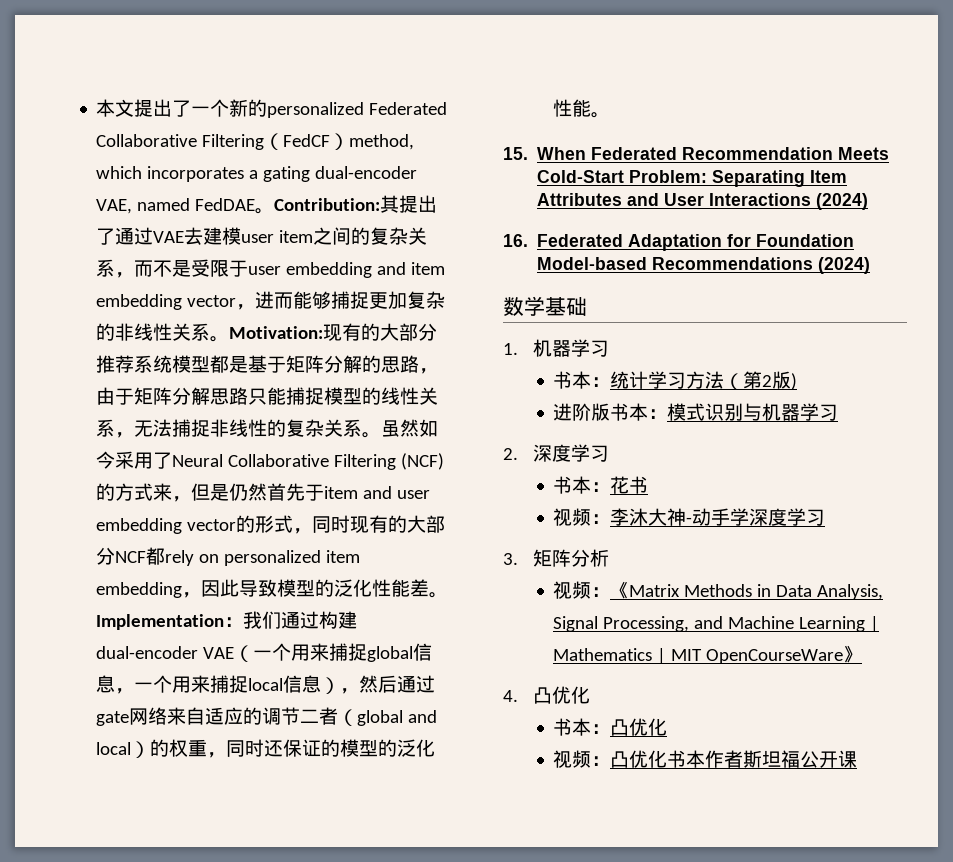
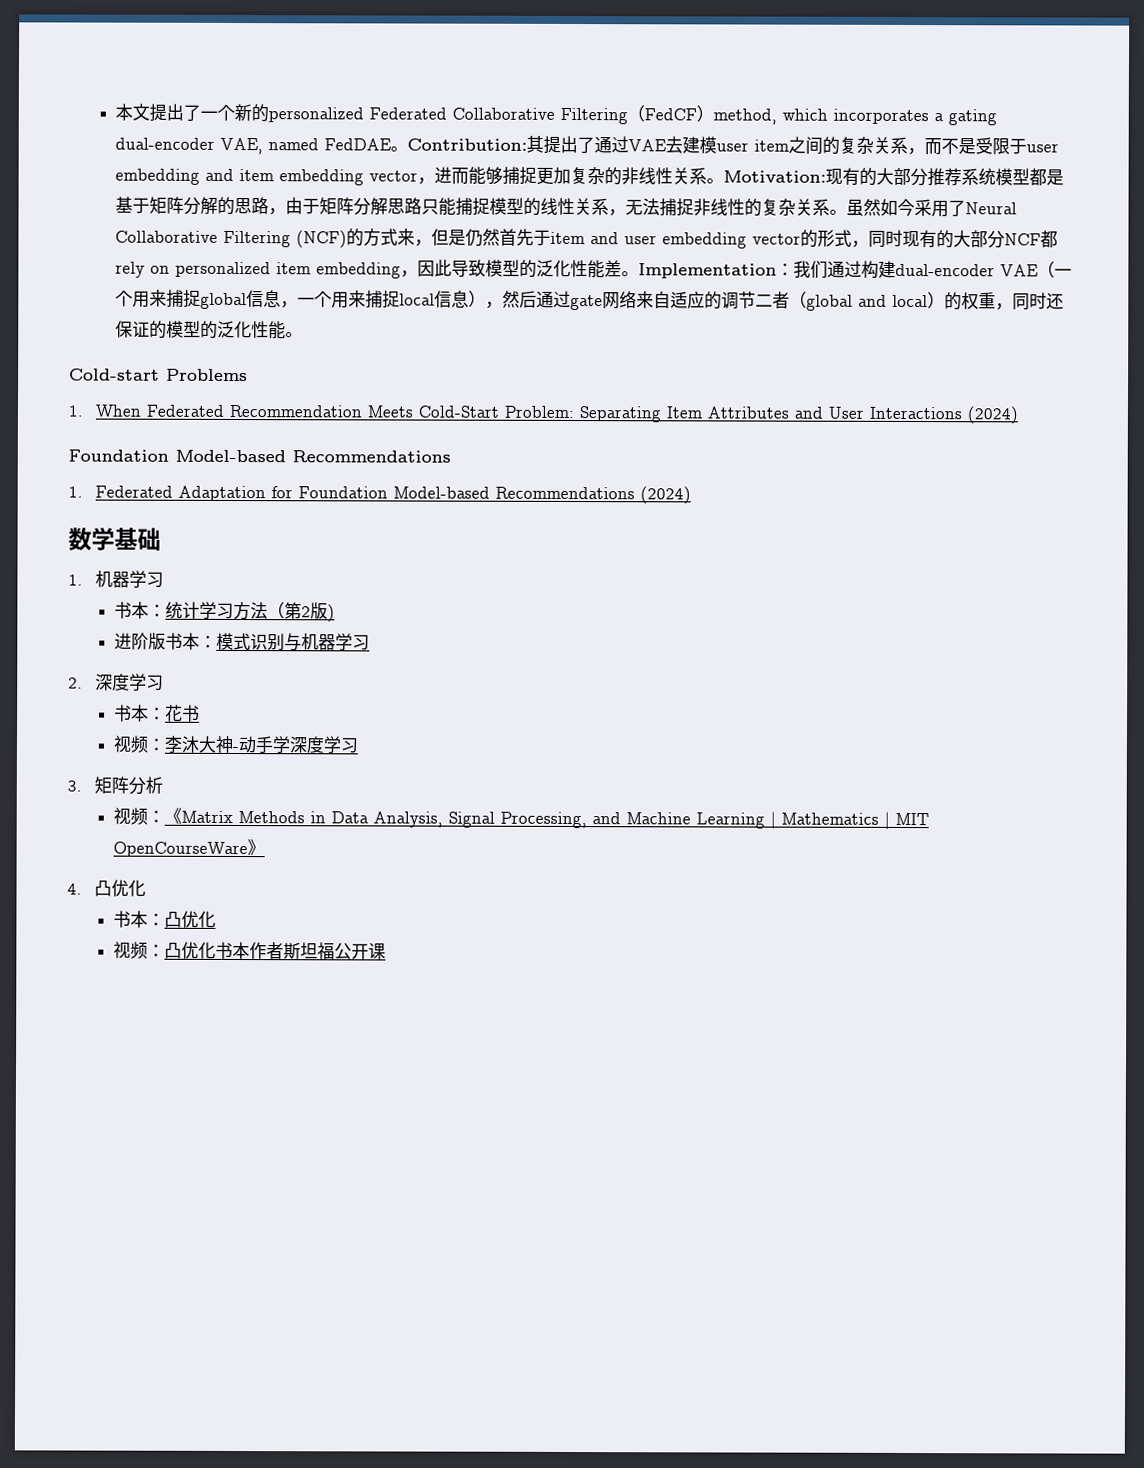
- 15. When Federated Recommendation Meets Cold-Start Problem: Separating Item Attributes and User Interactions (2024)
- 16. Federated Adaptation for Foundation Model-based Recommendations (2024)
+ Cold-start Problems
+ 1. When Federated Recommendation Meets Cold-Start Problem: Separating Item Attributes and User Interactions (2024)
+ Foundation Model-based Recommendations
+ 1. Federated Adaptation for Foundation Model-based Recommendations (2024)

